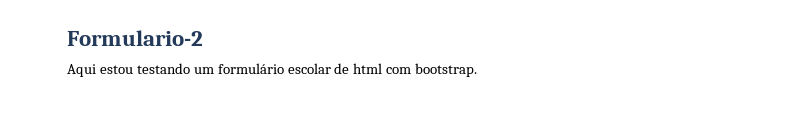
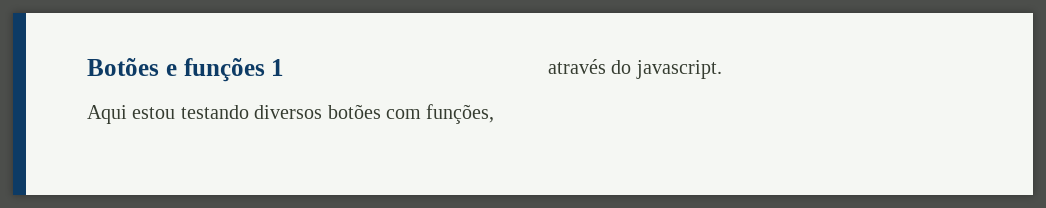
- Formulario-2
+ Botões e funções 1
- Aqui estou testando um formulário escolar de html com bootstrap.
+ Aqui estou testando diversos botões com funções, através do javascript.

